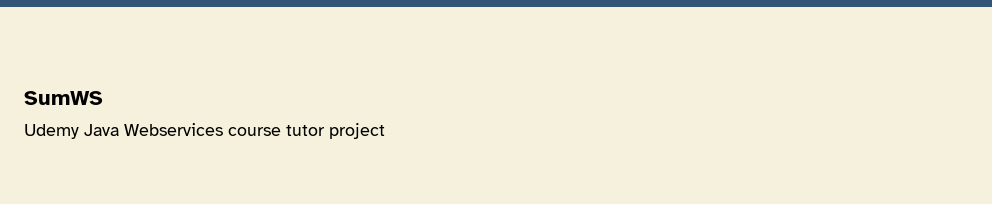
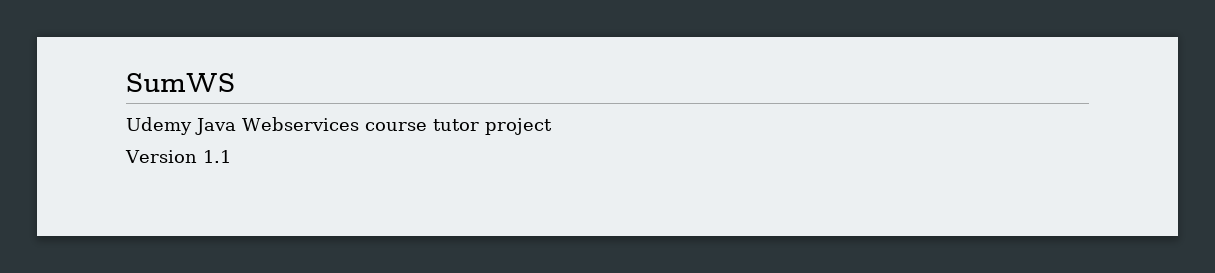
+ Version 1.1

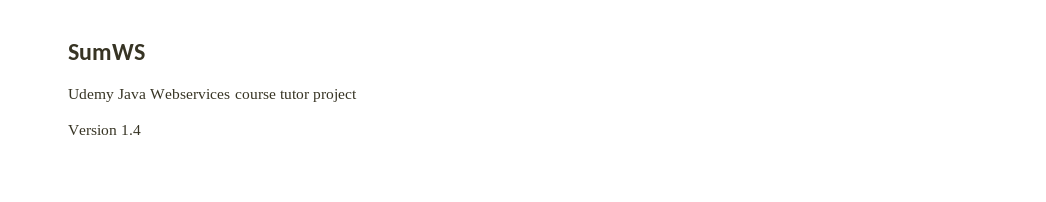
- Version 1.1
+ Version 1.4

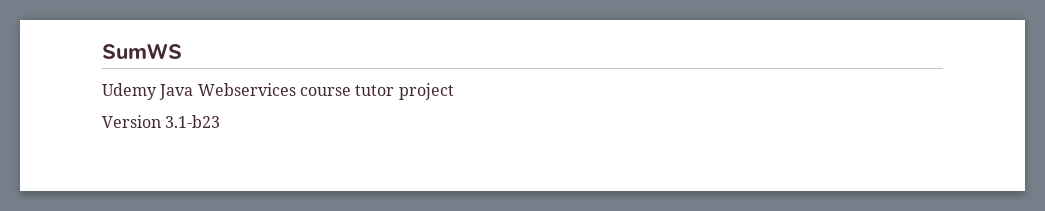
- Version 1.4
+ Version 3.1-b23

